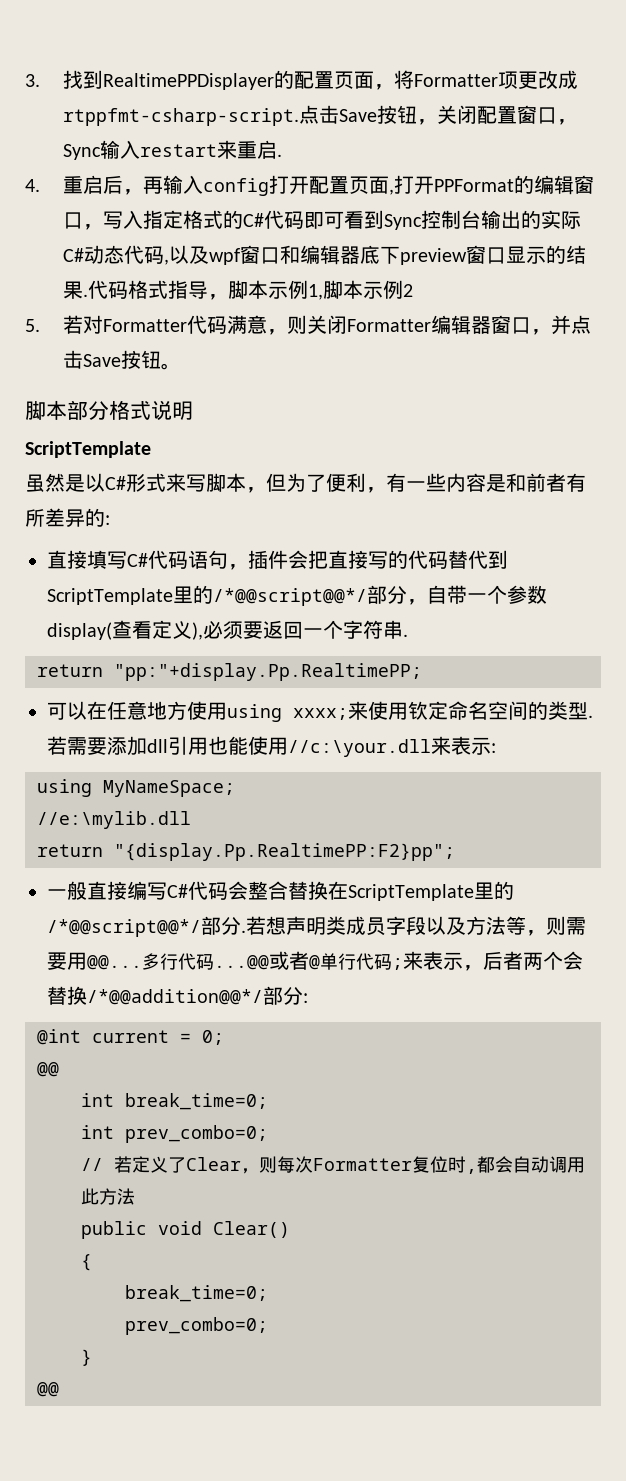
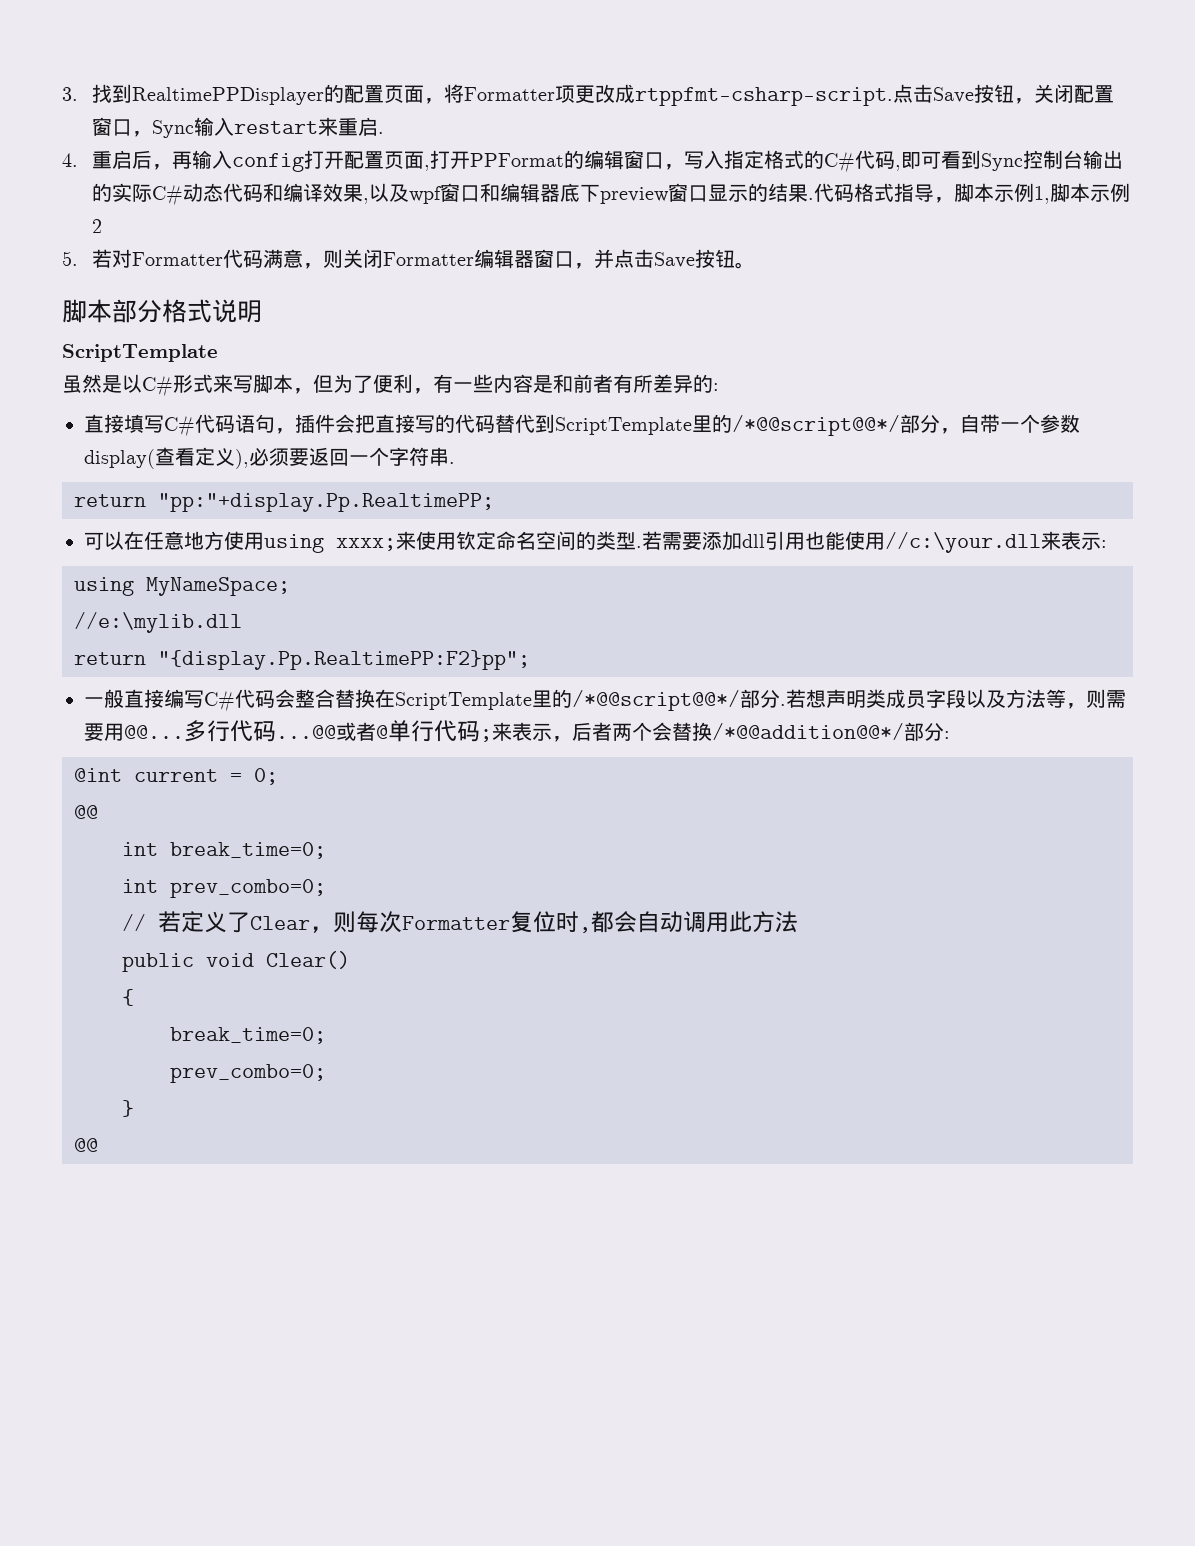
- 4.重启后，再输入config打开配置页面,打开PPFormat的编辑窗口，写入指定格式的C#代码即可看到Sync控制台输出的实际C#动态代码,以及wpf窗口和编辑器底下preview窗口显示的结果.
+ 4.重启后，再输入config打开配置页面,打开PPFormat的编辑窗口，写入指定格式的C#代码,即可看到Sync控制台输出的实际C#动态代码和编译效果,以及wpf窗口和编辑器底下preview窗口显示的结果.

